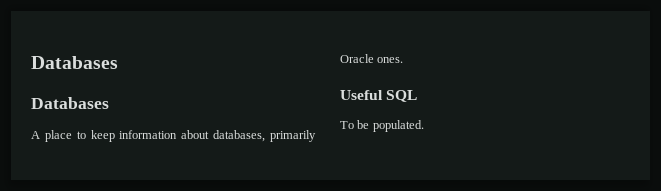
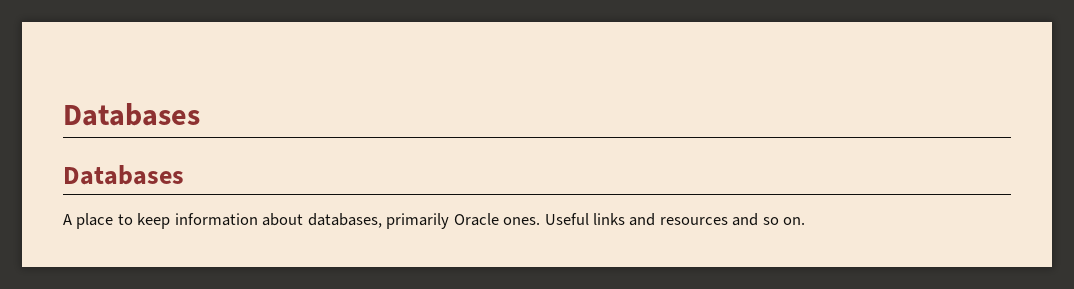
- A place to keep information about databases, primarily Oracle ones.
- Useful SQL
- To be populated.
+ A place to keep information about databases, primarily Oracle ones. Useful links and resources and so on.

